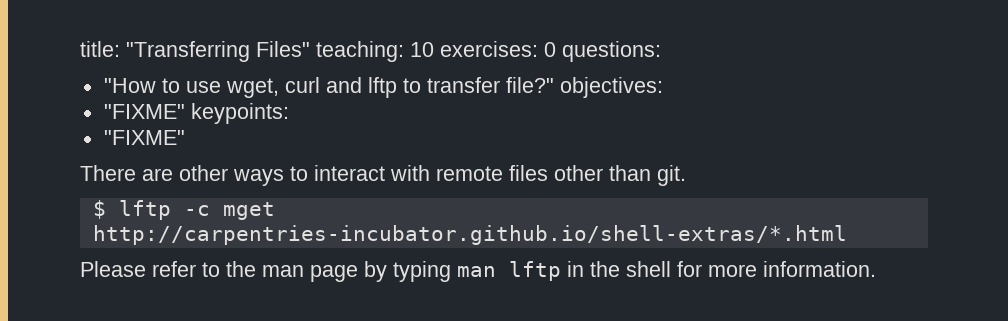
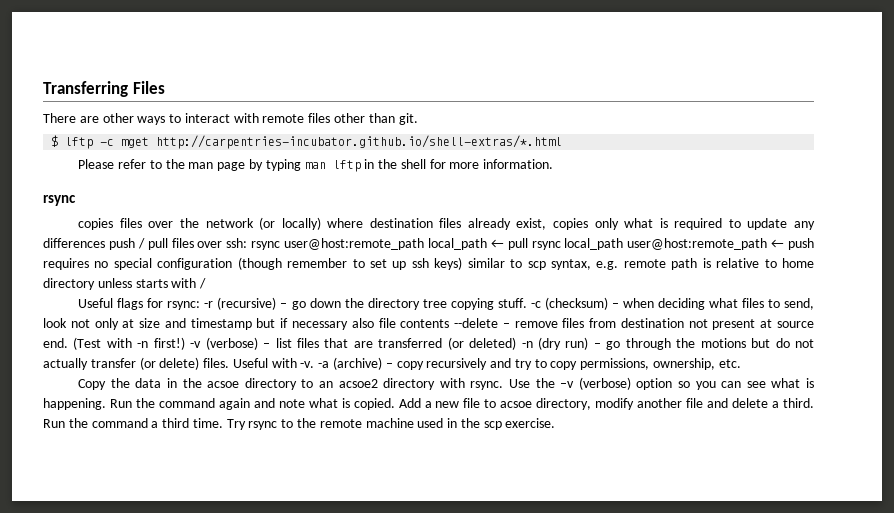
- title: "Transferring Files" teaching: 10 exercises: 0 questions:
- "How to use wget, curl and lftp to transfer file?" objectives:
- "FIXME" keypoints:
- "FIXME"
+ Transferring Files
  Please refer to the man page by typing man lftp in the shell for more information.
+ rsync
+ copies files over the network (or locally) where destination files already exist, copies only what is required to update any differences push / pull files over ssh: rsync user@host:remote_path local_path ← pull rsync local_path user@host:remote_path ← push requires no special configuration (though remember to set up ssh keys) similar to scp syntax, e.g. remote path is relative to home directory unless starts with /
+ Useful flags for rsync: -r (recursive) – go down the directory tree copying stuff. -c (checksum) – when deciding what files to send, look not only at size and timestamp but if necessary also file contents --delete – remove files from destination not present at source end. (Test with -n first!) -v (verbose) – list files that are transferred (or deleted) -n (dry run) – go through the motions but do not actually transfer (or delete) files. Useful with -v. -a (archive) – copy recursively and try to copy permissions, ownership, etc.
+ Copy the data in the acsoe directory to an acsoe2 directory with rsync. Use the –v (verbose) option so you can see what is happening. Run the command again and note what is copied. Add a new file to acsoe directory, modify another file and delete a third. Run the command a third time. Try rsync to the remote machine used in the scp exercise.

